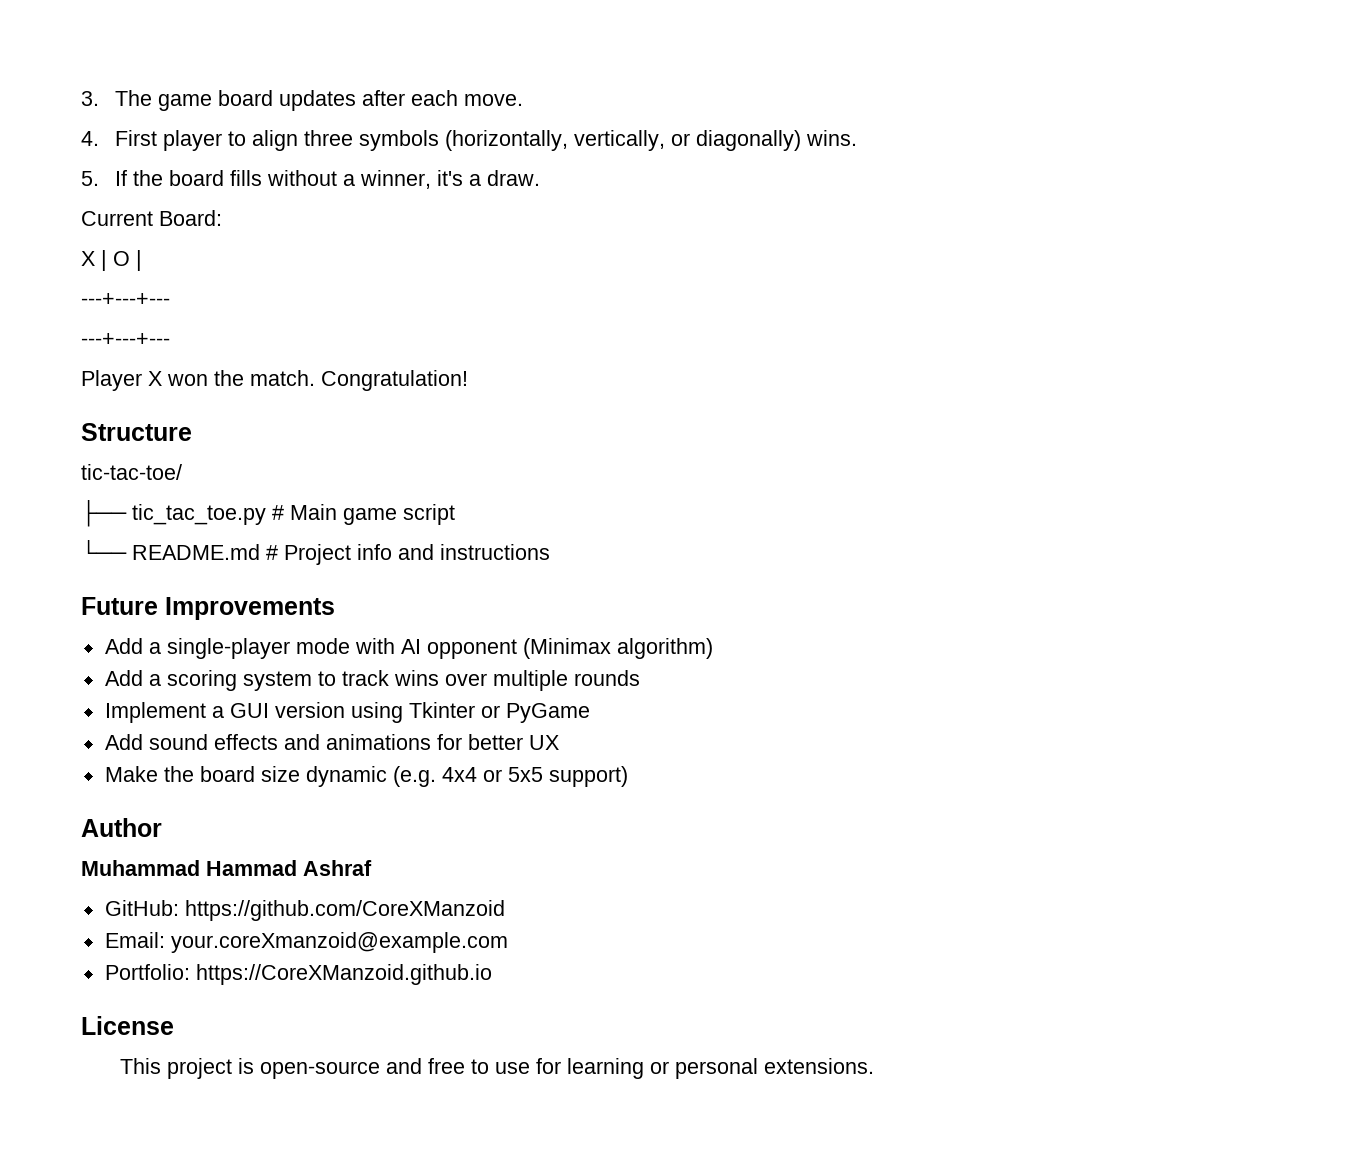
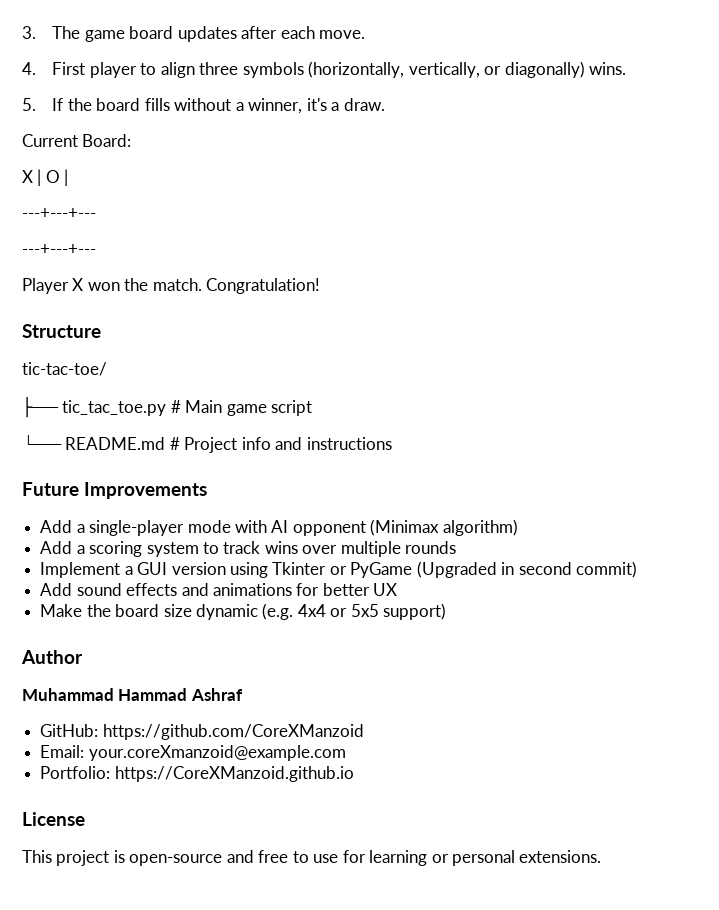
- Implement a GUI version using Tkinter or PyGame
+ Implement a GUI version using Tkinter or PyGame (Upgraded in second commit)

